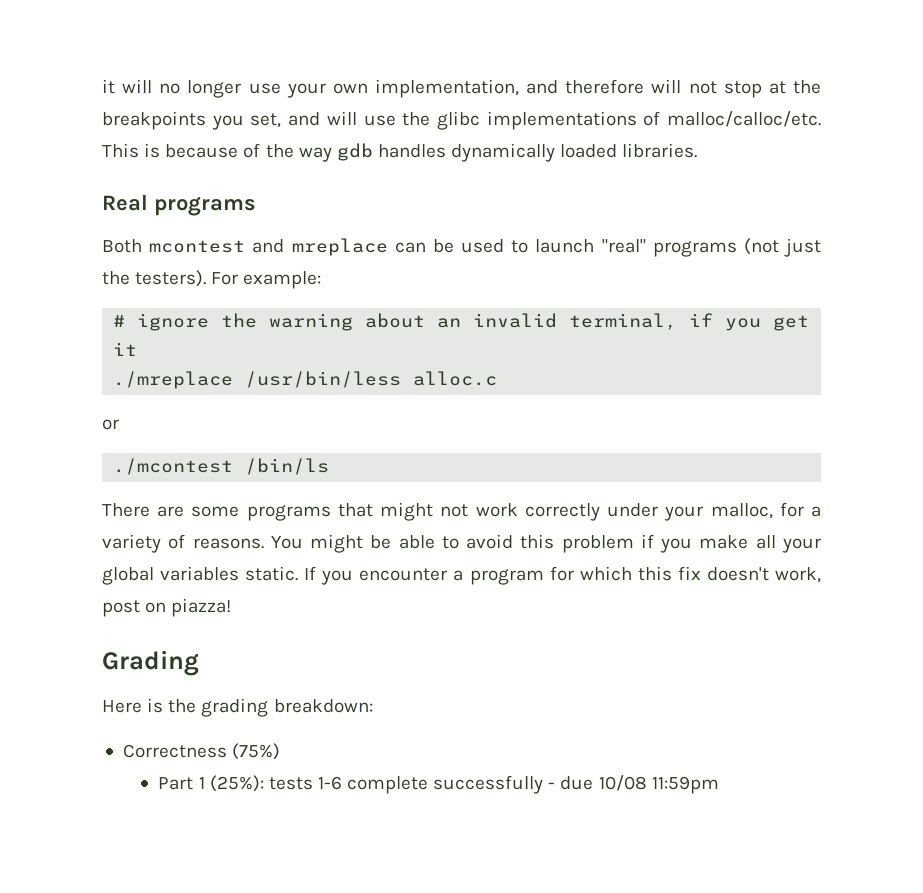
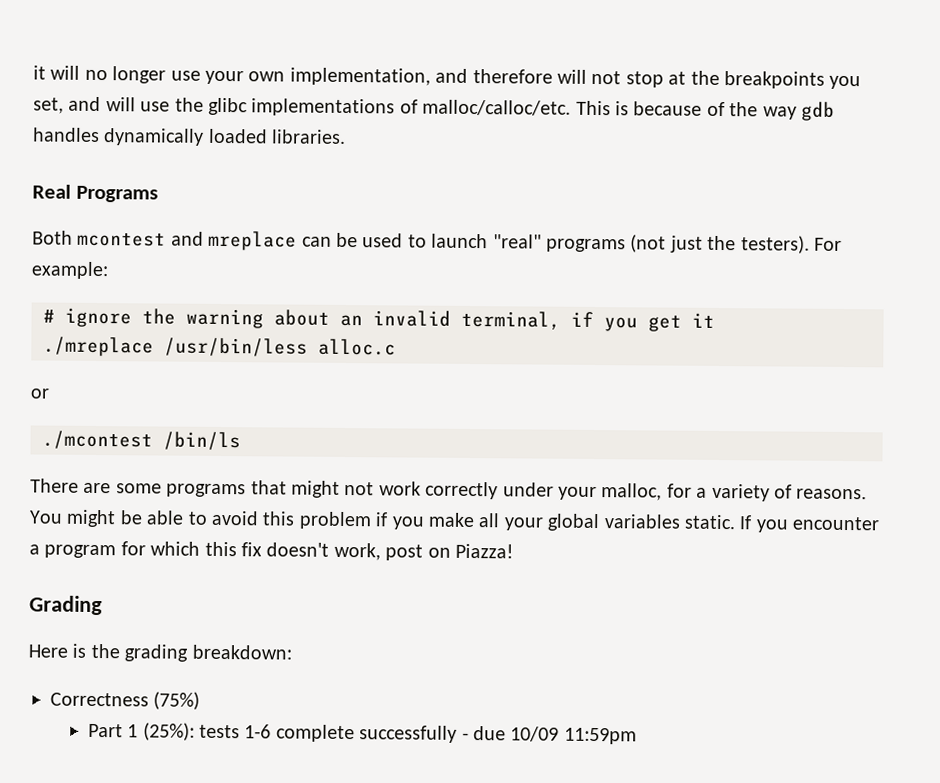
- Real programs
+ Real Programs
- If you encounter a program for which this fix doesn't work, post on piazza!
+ If you encounter a program for which this fix doesn't work, post on Piazza!
- Part 1 (25%): tests 1-6 complete successfully - due 10/08 11:59pm
+ Part 1 (25%): tests 1-6 complete successfully - due 10/09 11:59pm

